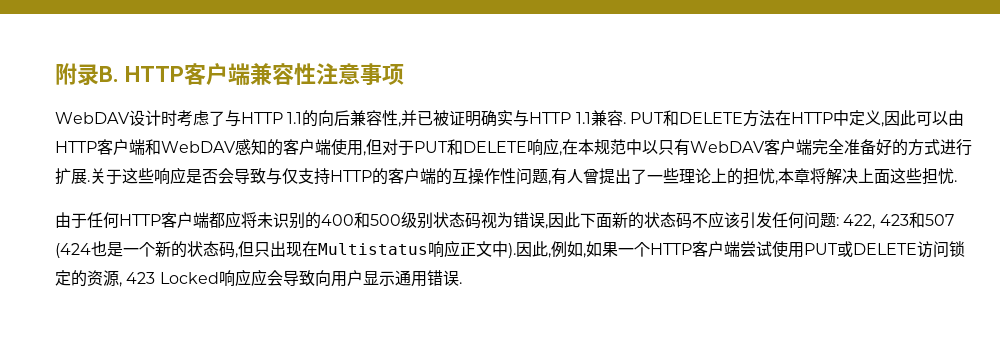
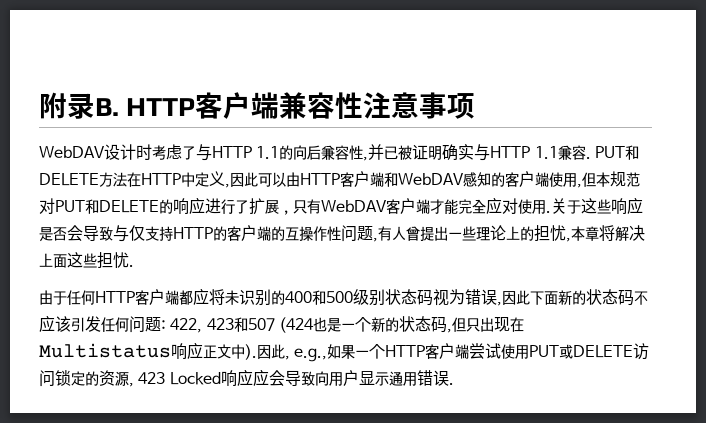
- PUT和DELETE方法在HTTP中定义,因此可以由HTTP客户端和WebDAV感知的客户端使用,但对于PUT和DELETE响应,在本规范中以只有WebDAV客户端完全准备好的方式进行扩展.
+ PUT和DELETE方法在HTTP中定义,因此可以由HTTP客户端和WebDAV感知的客户端使用,但本规范对PUT和DELETE的响应进行了扩展，只有WebDAV客户端才能完全应对使用.
- 关于这些响应是否会导致与仅支持HTTP的客户端的互操作性问题,有人曾提出了一些理论上的担忧,本章将解决上面这些担忧.
+ 关于这些响应是否会导致与仅支持HTTP的客户端的互操作性问题,有人曾提出一些理论上的担忧,本章将解决上面这些担忧.
- 因此,例如,如果一个HTTP客户端尝试使用PUT或DELETE访问锁定的资源, 423 Locked响应应会导致向用户显示通用错误.
+ 因此, e.g.,如果一个HTTP客户端尝试使用PUT或DELETE访问锁定的资源, 423 Locked响应应会导致向用户显示通用错误.

